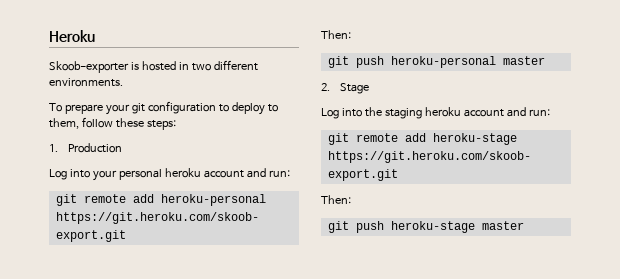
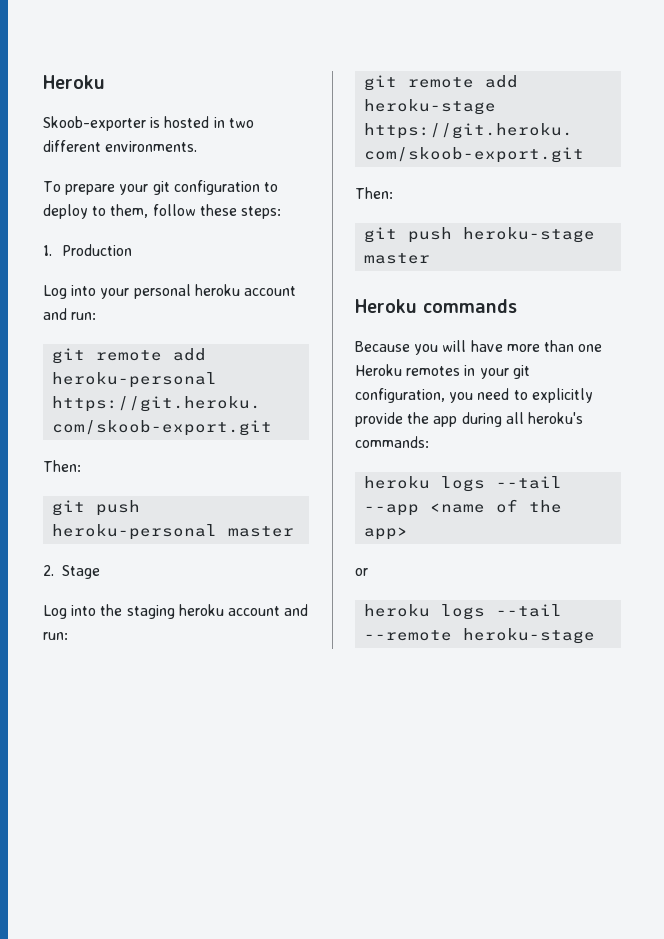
+ Heroku commands
+ Because you will have more than one Heroku remotes in your git configuration, you need to explicitly provide the app during all heroku's commands:
+ heroku logs --tail --app <name of the app>
+ or
+ heroku logs --tail --remote heroku-stage

